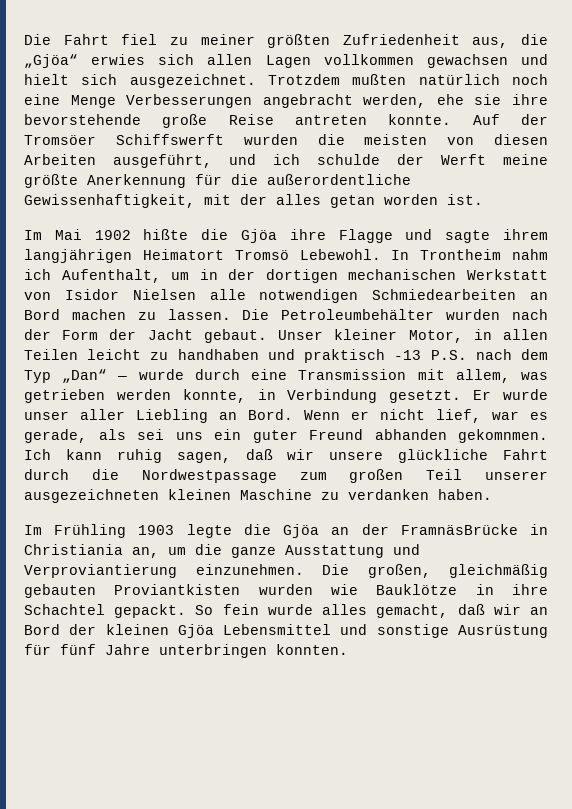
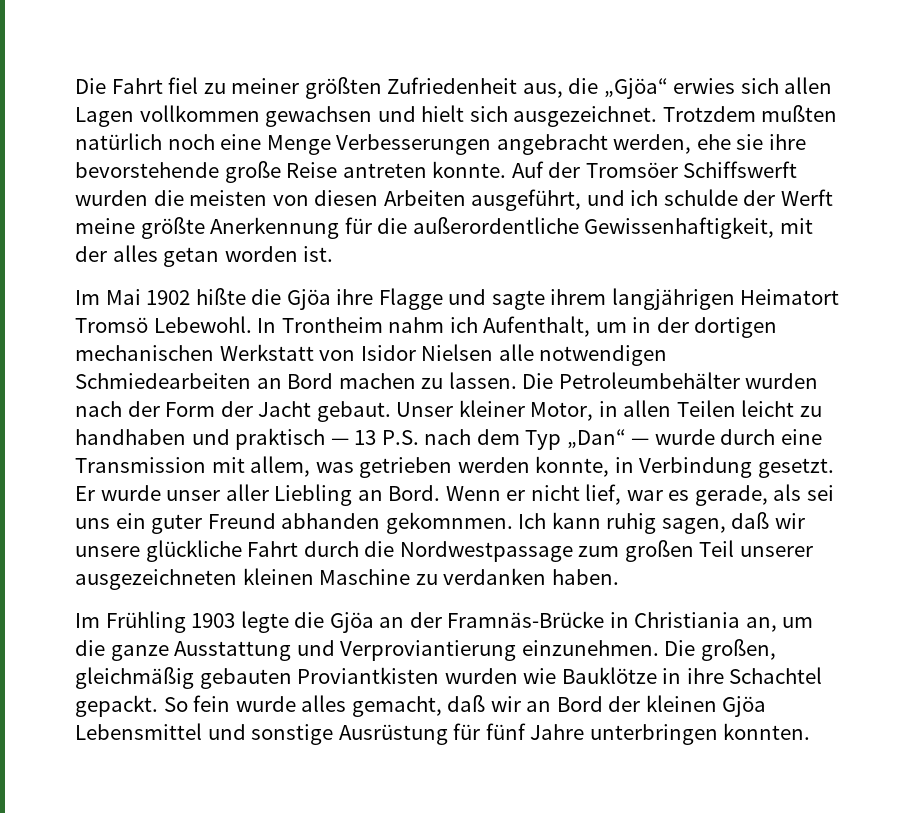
- Unser kleiner Motor, in allen Teilen leicht zu handhaben und praktisch -13 P.S. nach dem Typ „Dan“ — wurde durch eine Transmission mit allem, was getrieben werden konnte, in Verbindung gesetzt.
+ Unser kleiner Motor, in allen Teilen leicht zu handhaben und praktisch — 13 P.S. nach dem Typ „Dan“ — wurde durch eine Transmission mit allem, was getrieben werden konnte, in Verbindung gesetzt.
- Im Frühling 1903 legte die Gjöa an der FramnäsBrücke in Christiania an, um die ganze Ausstattung und Verproviantierung einzunehmen.
+ Im Frühling 1903 legte die Gjöa an der Framnäs-Brücke in Christiania an, um die ganze Ausstattung und Verproviantierung einzunehmen.

